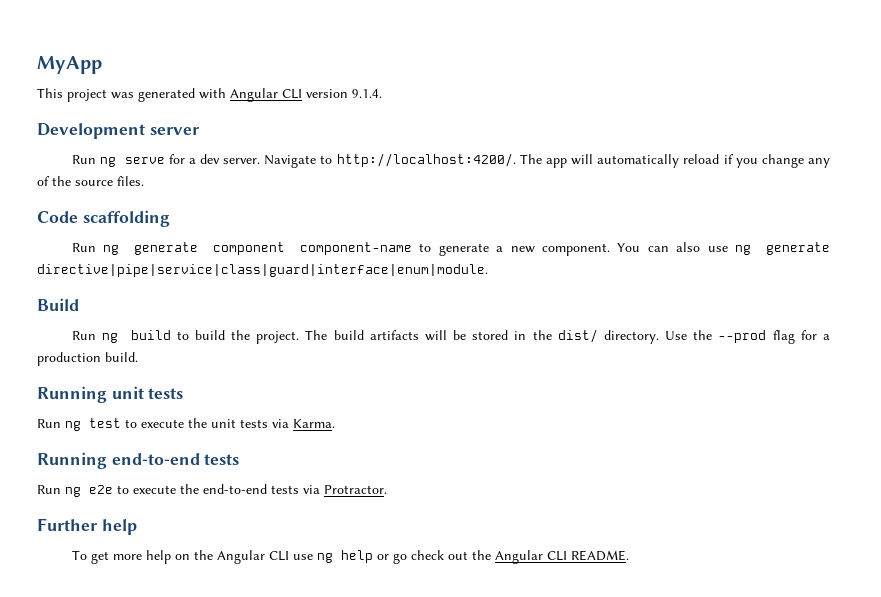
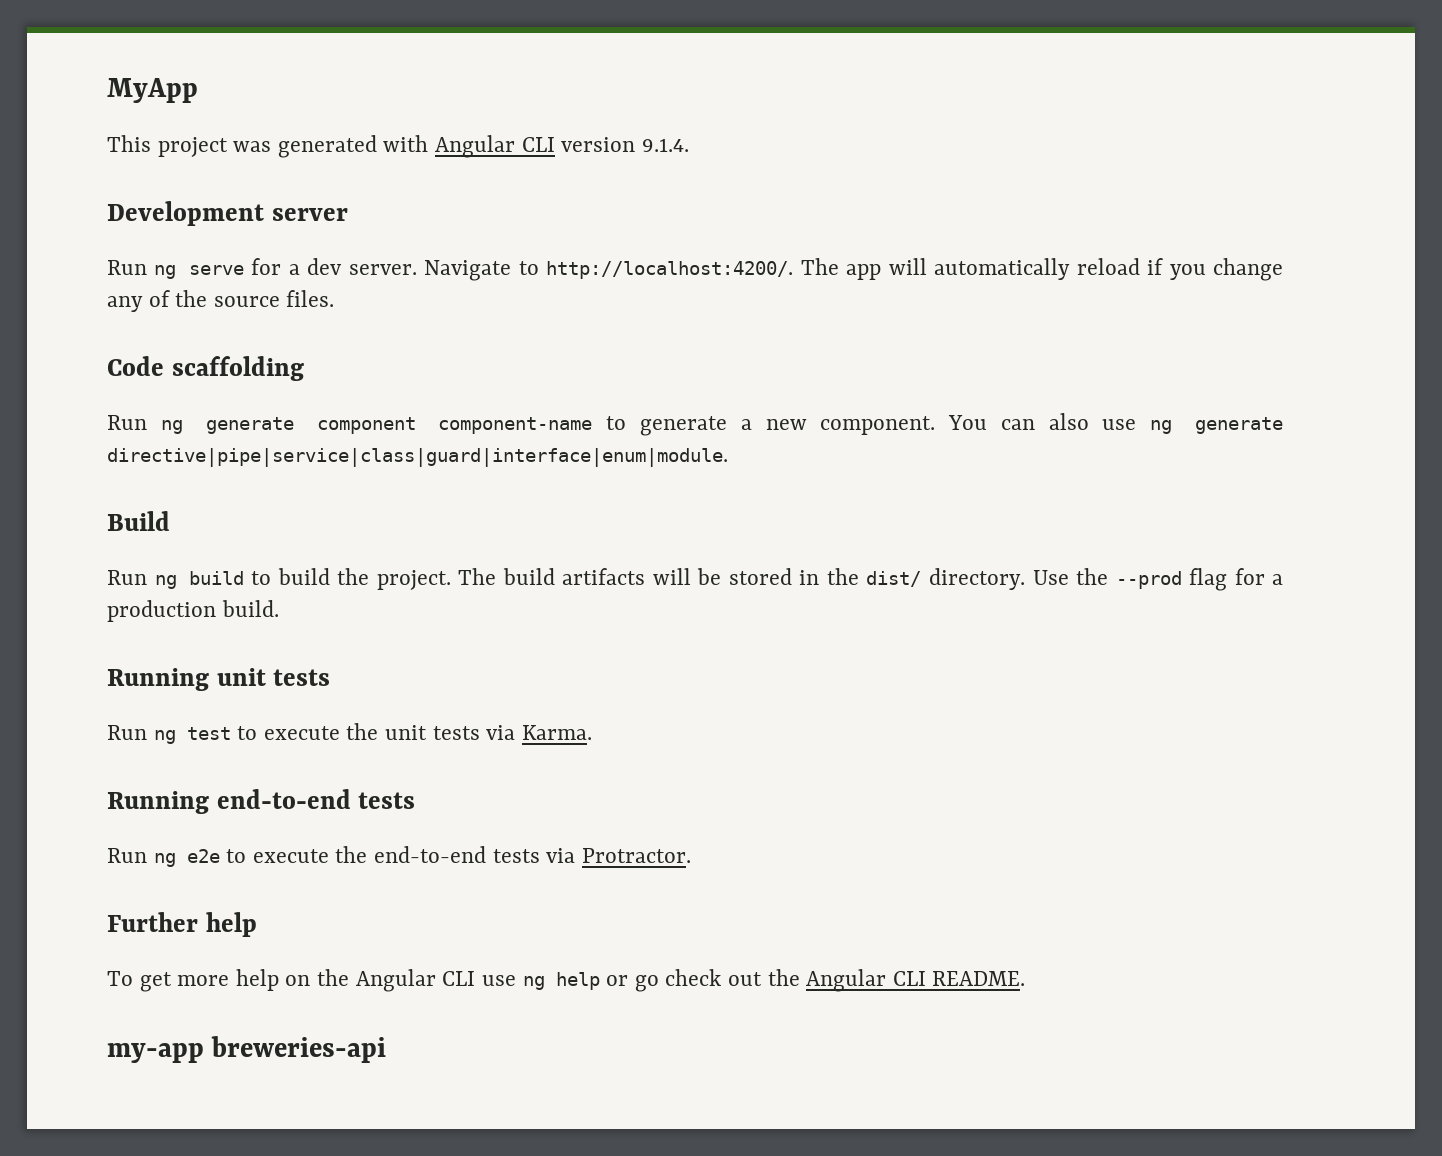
+ my-app breweries-api

